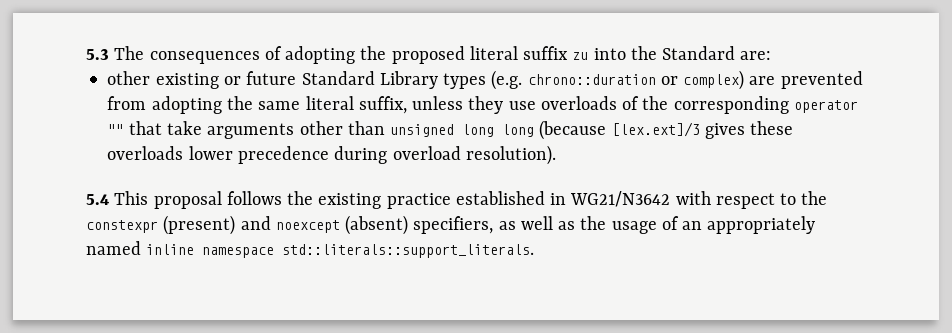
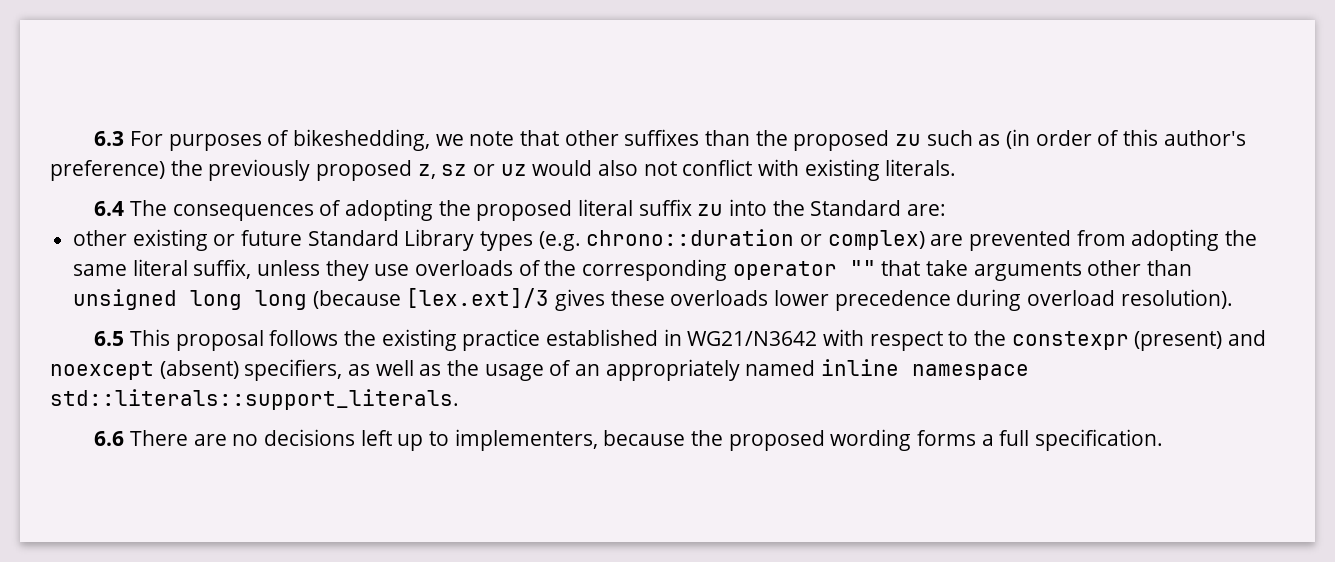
- 5.3 The consequences of adopting the proposed literal suffix zu into the Standard are:
+ 6.3 For purposes of bikeshedding, we note that other suffixes than the proposed zu such as (in order of this author's preference) the previously proposed z, sz or uz would also not conflict with existing literals.
+ 6.4 The consequences of adopting the proposed literal suffix zu into the Standard are:
- 5.4 This proposal follows the existing practice established in WG21/N3642 with respect to the constexpr (present) and noexcept (absent) specifiers, as well as the usage of an appropriately named inline namespace std::literals::support_literals.
+ 6.5 This proposal follows the existing practice established in WG21/N3642 with respect to the constexpr (present) and noexcept (absent) specifiers, as well as the usage of an appropriately named inline namespace std::literals::support_literals.
+ 6.6 There are no decisions left up to implementers, because the proposed wording forms a full specification.

